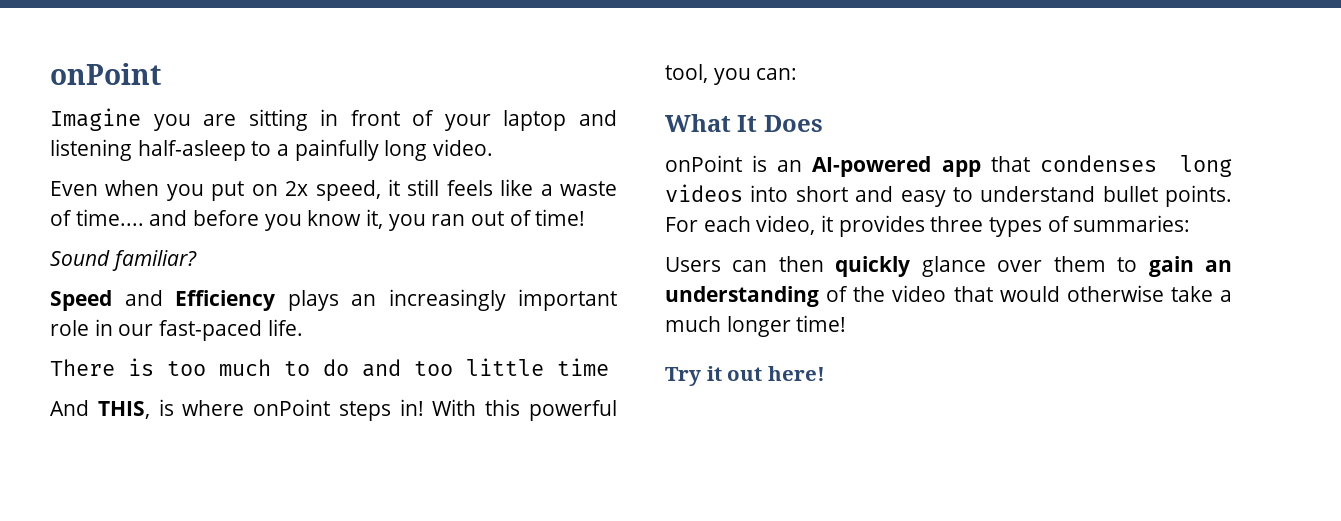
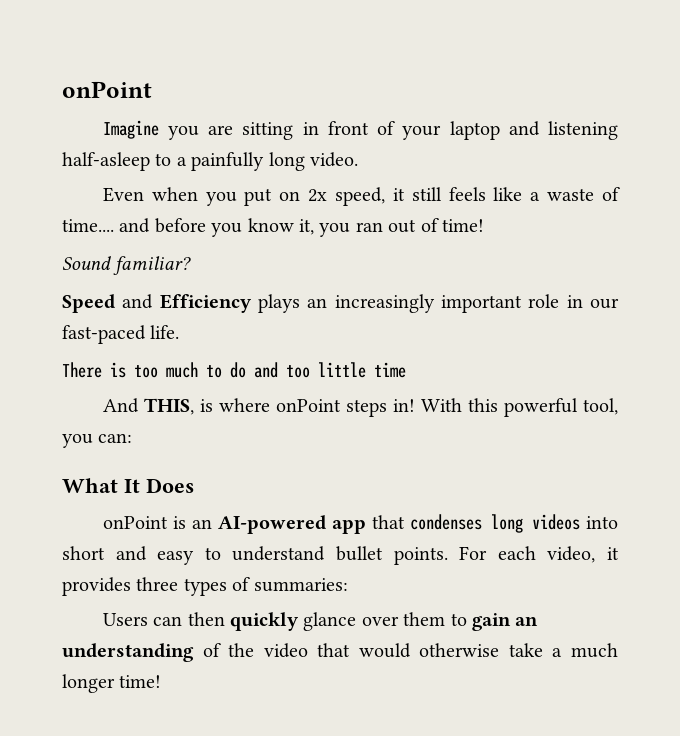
- Try it out here!

